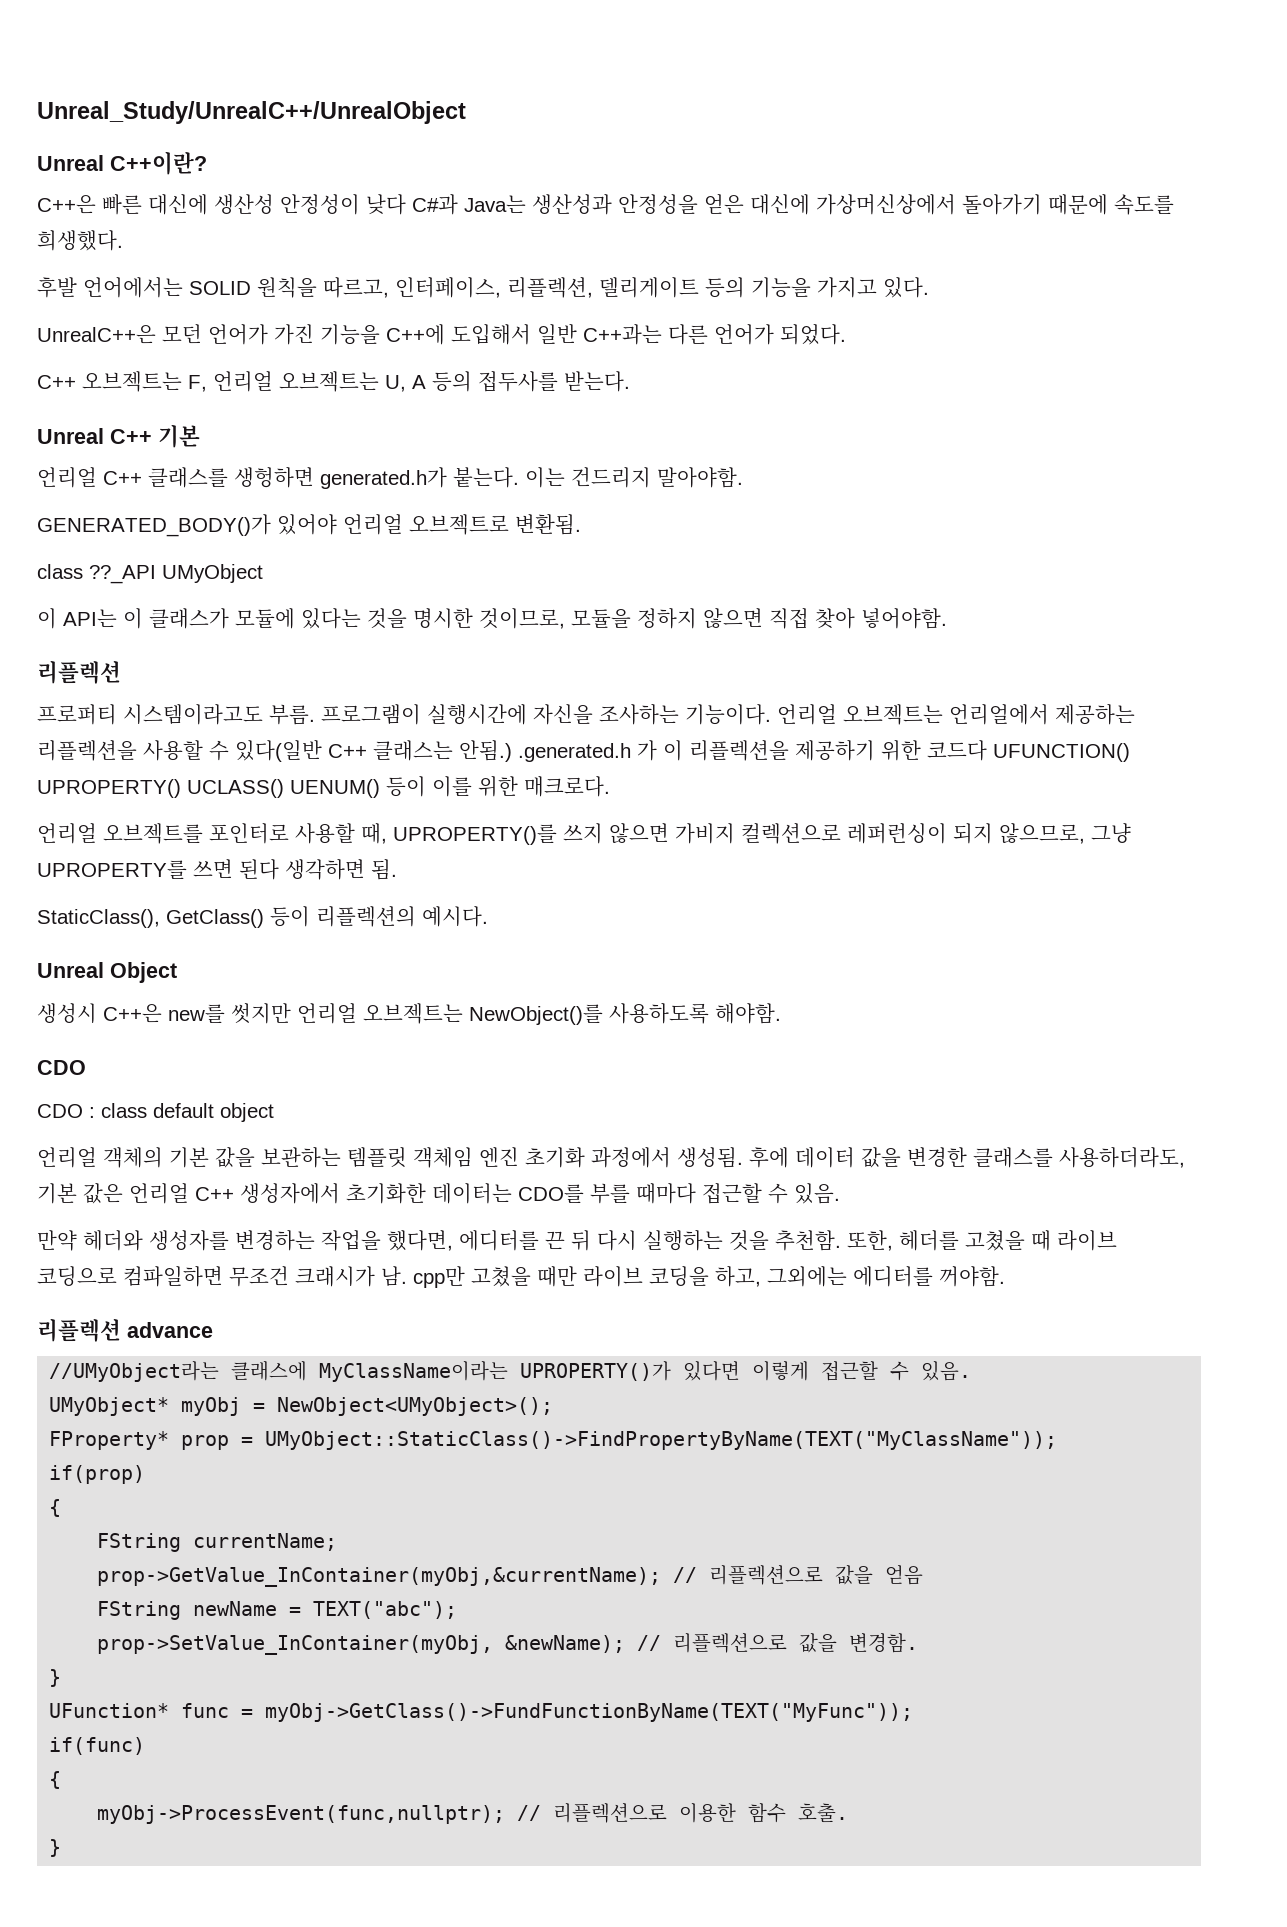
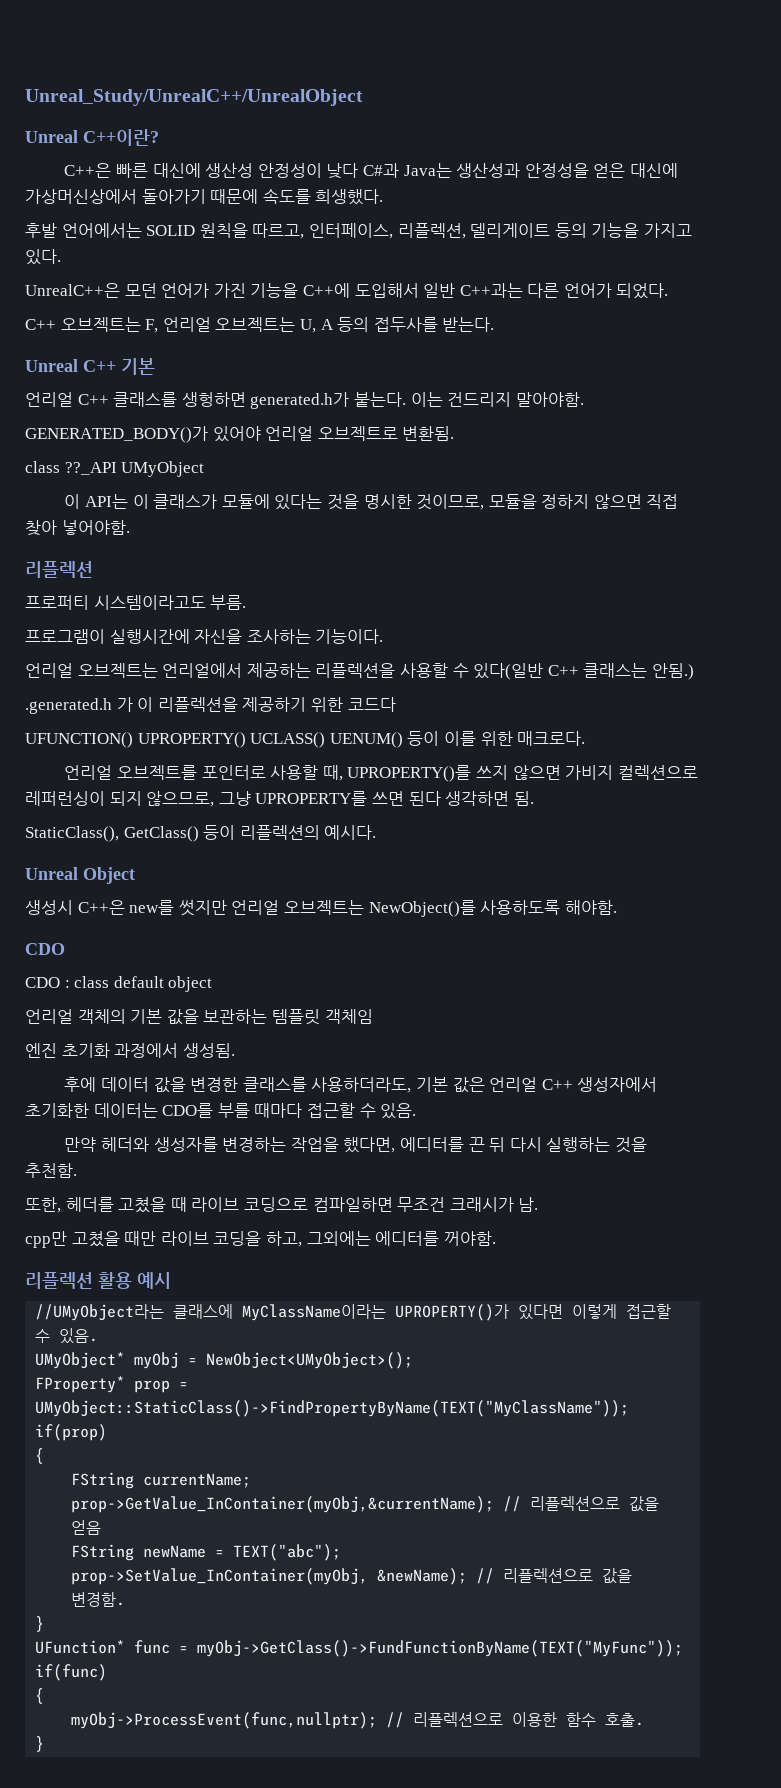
- 프로퍼티 시스템이라고도 부름. 프로그램이 실행시간에 자신을 조사하는 기능이다. 언리얼 오브젝트는 언리얼에서 제공하는 리플렉션을 사용할 수 있다(일반 C++ 클래스는 안됨.) .generated.h 가 이 리플렉션을 제공하기 위한 코드다 UFUNCTION() UPROPERTY() UCLASS() UENUM() 등이 이를 위한 매크로다.
+ 프로퍼티 시스템이라고도 부름.
+ 프로그램이 실행시간에 자신을 조사하는 기능이다.
+ 언리얼 오브젝트는 언리얼에서 제공하는 리플렉션을 사용할 수 있다(일반 C++ 클래스는 안됨.)
+ .generated.h 가 이 리플렉션을 제공하기 위한 코드다
+ UFUNCTION() UPROPERTY() UCLASS() UENUM() 등이 이를 위한 매크로다.
- 언리얼 객체의 기본 값을 보관하는 템플릿 객체임 엔진 초기화 과정에서 생성됨. 후에 데이터 값을 변경한 클래스를 사용하더라도, 기본 값은 언리얼 C++ 생성자에서 초기화한 데이터는 CDO를 부를 때마다 접근할 수 있음.
+ 언리얼 객체의 기본 값을 보관하는 템플릿 객체임
+ 엔진 초기화 과정에서 생성됨.
+ 후에 데이터 값을 변경한 클래스를 사용하더라도, 기본 값은 언리얼 C++ 생성자에서 초기화한 데이터는 CDO를 부를 때마다 접근할 수 있음.
- 만약 헤더와 생성자를 변경하는 작업을 했다면, 에디터를 끈 뒤 다시 실행하는 것을 추천함. 또한, 헤더를 고쳤을 때 라이브 코딩으로 컴파일하면 무조건 크래시가 남. cpp만 고쳤을 때만 라이브 코딩을 하고, 그외에는 에디터를 꺼야함.
+ 만약 헤더와 생성자를 변경하는 작업을 했다면, 에디터를 끈 뒤 다시 실행하는 것을 추천함.
+ 또한, 헤더를 고쳤을 때 라이브 코딩으로 컴파일하면 무조건 크래시가 남.
+ cpp만 고쳤을 때만 라이브 코딩을 하고, 그외에는 에디터를 꺼야함.
- 리플렉션 advance
+ 리플렉션 활용 예시

